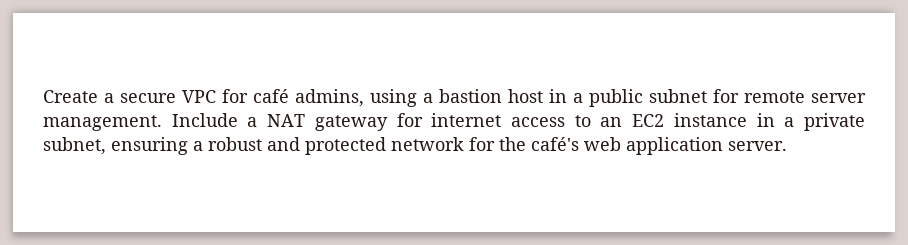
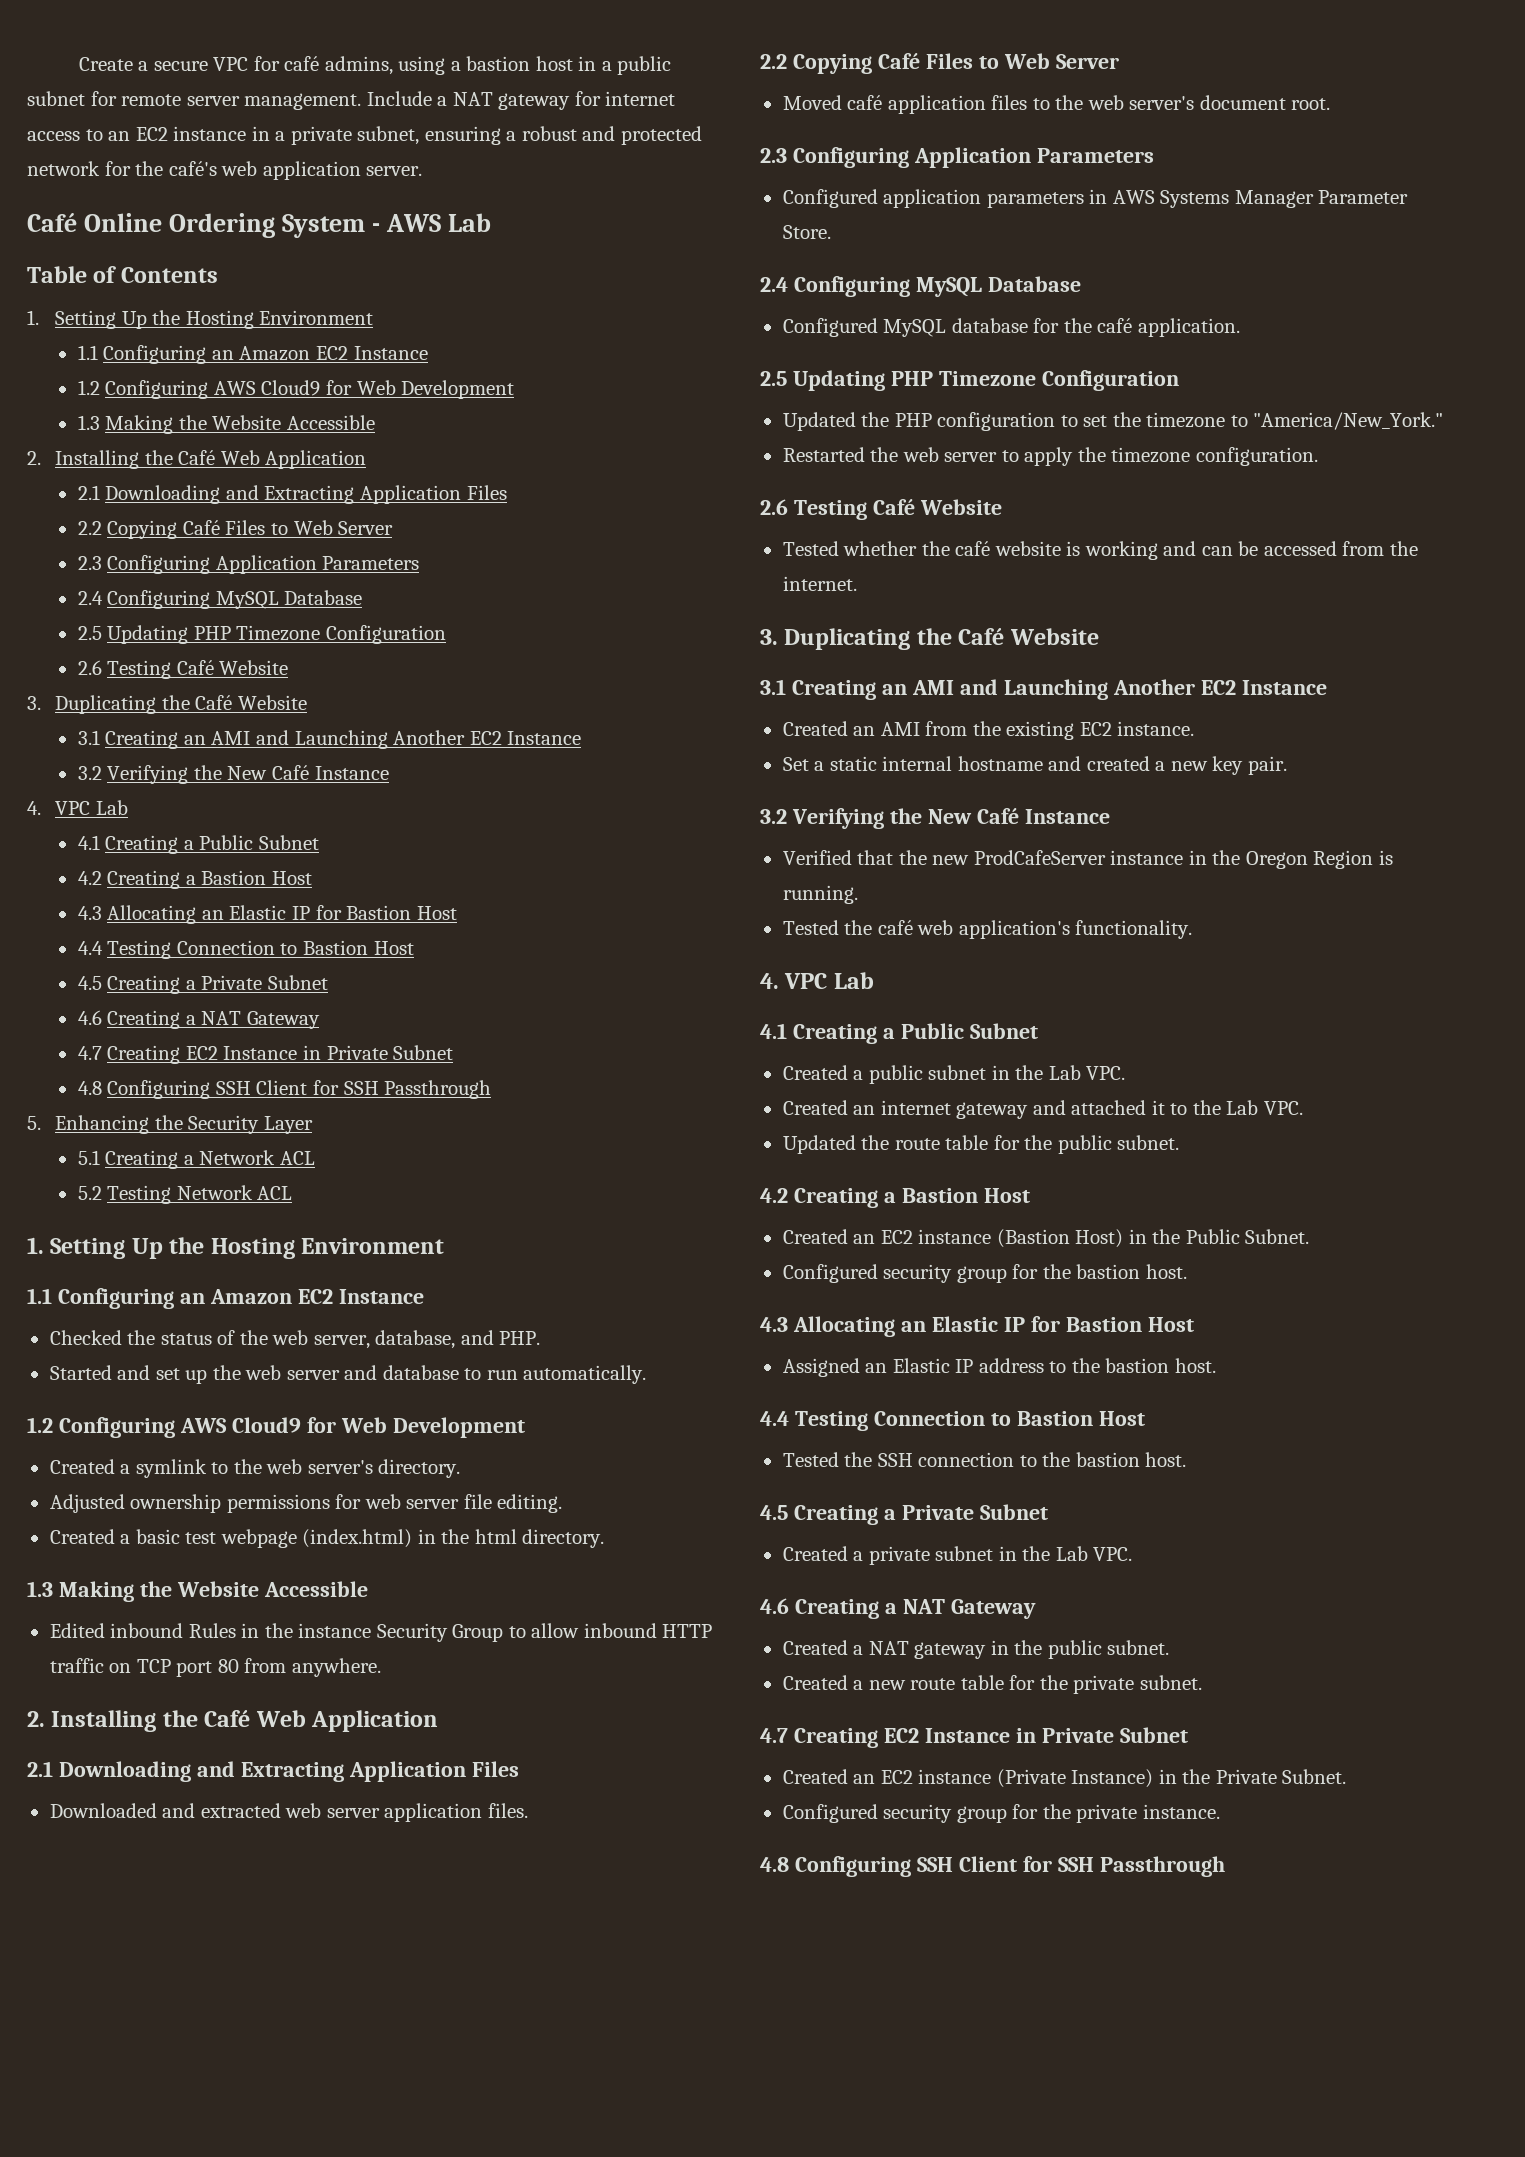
+ Café Online Ordering System - AWS Lab
+ Table of Contents
+ 1. Setting Up the Hosting Environment
+ 1.1 Configuring an Amazon EC2 Instance
+ 1.2 Configuring AWS Cloud9 for Web Development
+ 1.3 Making the Website Accessible
+ 2. Installing the Café Web Application
+ 2.1 Downloading and Extracting Application Files
+ 2.2 Copying Café Files to Web Server
+ 2.3 Configuring Application Parameters
+ 2.4 Configuring MySQL Database
+ 2.5 Updating PHP Timezone Configuration
+ 2.6 Testing Café Website
+ 3. Duplicating the Café Website
+ 3.1 Creating an AMI and Launching Another EC2 Instance
+ 3.2 Verifying the New Café Instance
+ 4. VPC Lab
+ 4.1 Creating a Public Subnet
+ 4.2 Creating a Bastion Host
+ 4.3 Allocating an Elastic IP for Bastion Host
+ 4.4 Testing Connection to Bastion Host
+ 4.5 Creating a Private Subnet
+ 4.6 Creating a NAT Gateway
+ 4.7 Creating EC2 Instance in Private Subnet
+ 4.8 Configuring SSH Client for SSH Passthrough
+ 5. Enhancing the Security Layer
+ 5.1 Creating a Network ACL
+ 5.2 Testing Network ACL
+ 1. Setting Up the Hosting Environment
+ 1.1 Configuring an Amazon EC2 Instance
+ Checked the status of the web server, database, and PHP.
+ Started and set up the web server and database to run automatically.
+ 1.2 Configuring AWS Cloud9 for Web Development
+ Created a symlink to the web server's directory.
+ Adjusted ownership permissions for web server file editing.
+ Created a basic test webpage (index.html) in the html directory.
+ 1.3 Making the Website Accessible
+ Edited inbound Rules in the instance Security Group to allow inbound HTTP traffic on TCP port 80 from anywhere.
+ 2. Installing the Café Web Application
+ 2.1 Downloading and Extracting Application Files
+ Downloaded and extracted web server application files.
+ 2.2 Copying Café Files to Web Server
+ Moved café application files to the web server's document root.
+ 2.3 Configuring Application Parameters
+ Configured application parameters in AWS Systems Manager Parameter Store.
+ 2.4 Configuring MySQL Database
+ Configured MySQL database for the café application.
+ 2.5 Updating PHP Timezone Configuration
+ Updated the PHP configuration to set the timezone to "America/New_York."
+ Restarted the web server to apply the timezone configuration.
+ 2.6 Testing Café Website
+ Tested whether the café website is working and can be accessed from the internet.
+ 3. Duplicating the Café Website
+ 3.1 Creating an AMI and Launching Another EC2 Instance
+ Created an AMI from the existing EC2 instance.
+ Set a static internal hostname and created a new key pair.
+ 3.2 Verifying the New Café Instance
+ Verified that the new ProdCafeServer instance in the Oregon Region is running.
+ Tested the café web application's functionality.
+ 4. VPC Lab
+ 4.1 Creating a Public Subnet
+ Created a public subnet in the Lab VPC.
+ Created an internet gateway and attached it to the Lab VPC.
+ Updated the route table for the public subnet.
+ 4.2 Creating a Bastion Host
+ Created an EC2 instance (Bastion Host) in the Public Subnet.
+ Configured security group for the bastion host.
+ 4.3 Allocating an Elastic IP for Bastion Host
+ Assigned an Elastic IP address to the bastion host.
+ 4.4 Testing Connection to Bastion Host
+ Tested the SSH connection to the bastion host.
+ 4.5 Creating a Private Subnet
+ Created a private subnet in the Lab VPC.
+ 4.6 Creating a NAT Gateway
+ Created a NAT gateway in the public subnet.
+ Created a new route table for the private subnet.
+ 4.7 Creating EC2 Instance in Private Subnet
+ Created an EC2 instance (Private Instance) in the Private Subnet.
+ Configured security group for the private instance.
+ 4.8 Configuring SSH Client for SSH Passthrough

